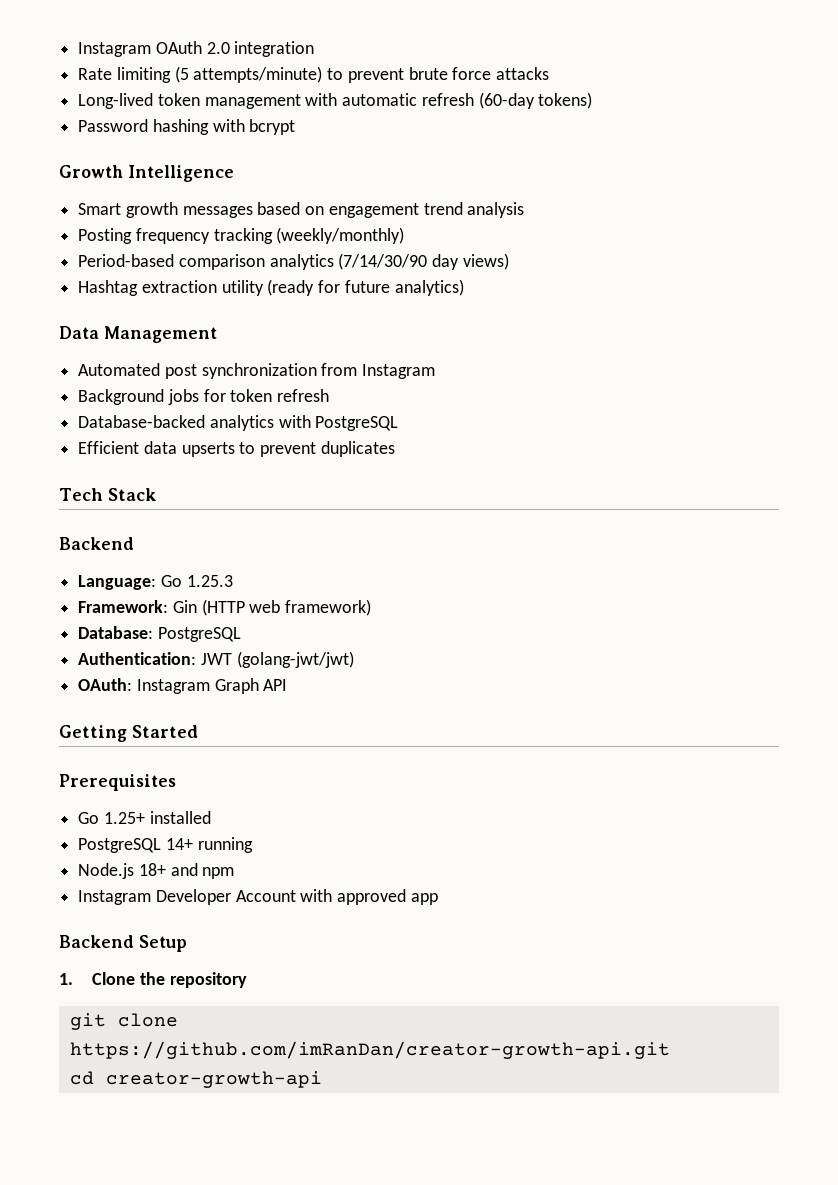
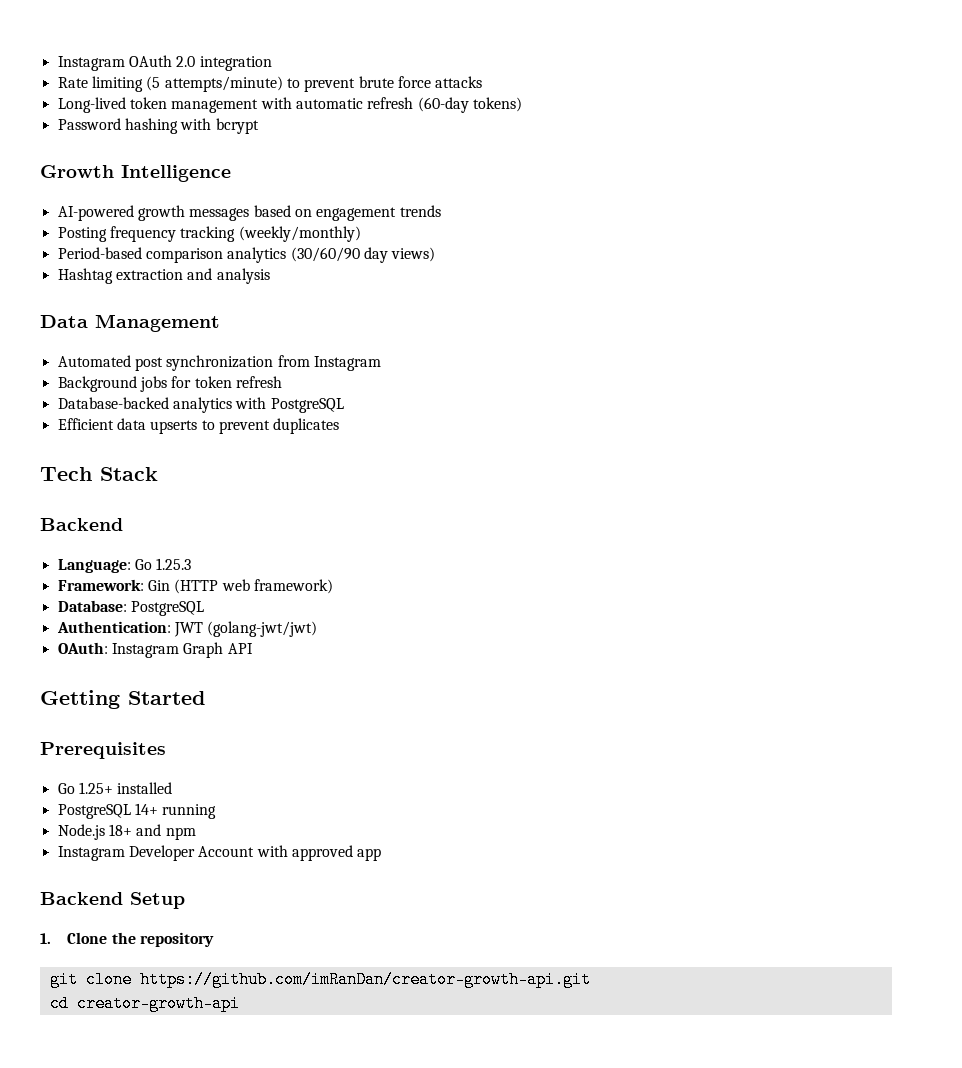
- Smart growth messages based on engagement trend analysis
+ AI-powered growth messages based on engagement trends
- Period-based comparison analytics (7/14/30/90 day views)
+ Period-based comparison analytics (30/60/90 day views)
- Hashtag extraction utility (ready for future analytics)
+ Hashtag extraction and analysis

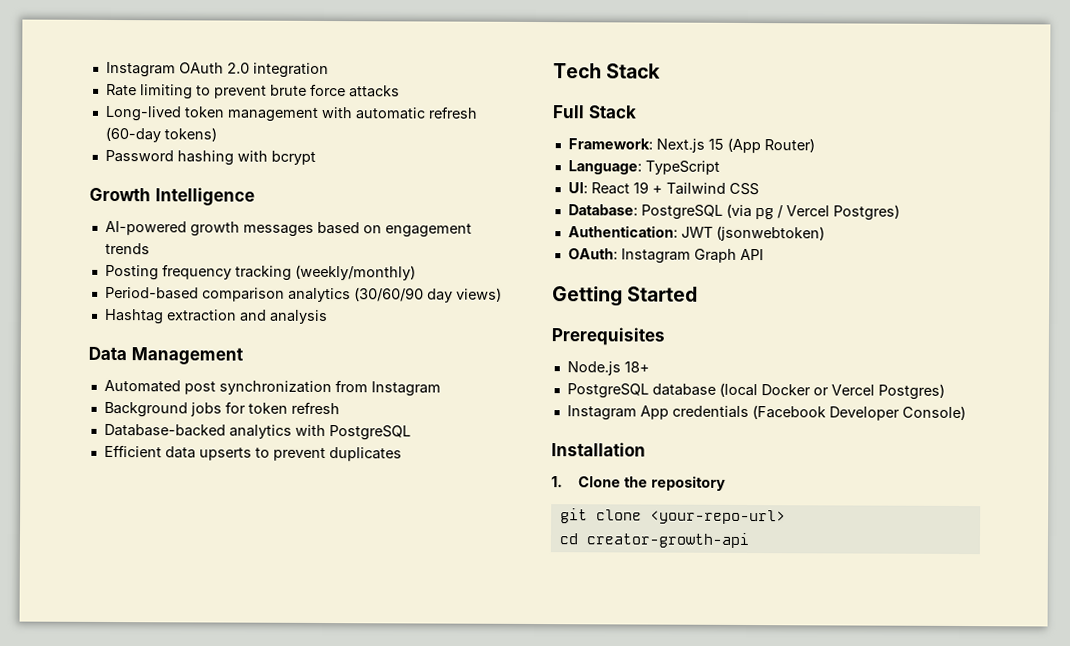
- Rate limiting (5 attempts/minute) to prevent brute force attacks
+ Rate limiting to prevent brute force attacks
  Tech Stack
- Backend
- Language: Go 1.25.3
- Framework: Gin (HTTP web framework)
- Database: PostgreSQL
+ Full Stack
+ Framework: Next.js 15 (App Router)
+ Language: TypeScript
+ UI: React 19 + Tailwind CSS
+ Database: PostgreSQL (via pg / Vercel Postgres)
- Authentication: JWT (golang-jwt/jwt)
+ Authentication: JWT (jsonwebtoken)
- Go 1.25+ installed
- PostgreSQL 14+ running
- Node.js 18+ and npm
- Instagram Developer Account with approved app
- Backend Setup
+ Node.js 18+
+ PostgreSQL database (local Docker or Vercel Postgres)
+ Instagram App credentials (Facebook Developer Console)
+ Installation
- git clone https://github.com/imRanDan/creator-growth-api.git
+ git clone <your-repo-url>

